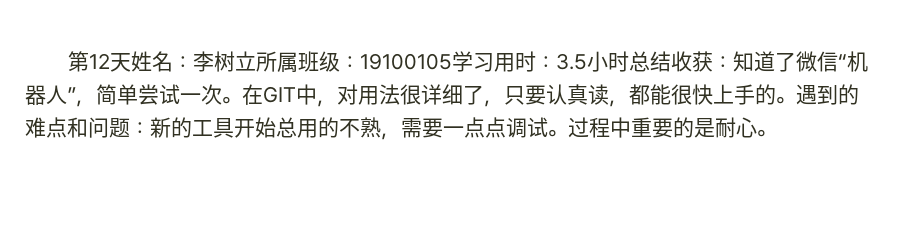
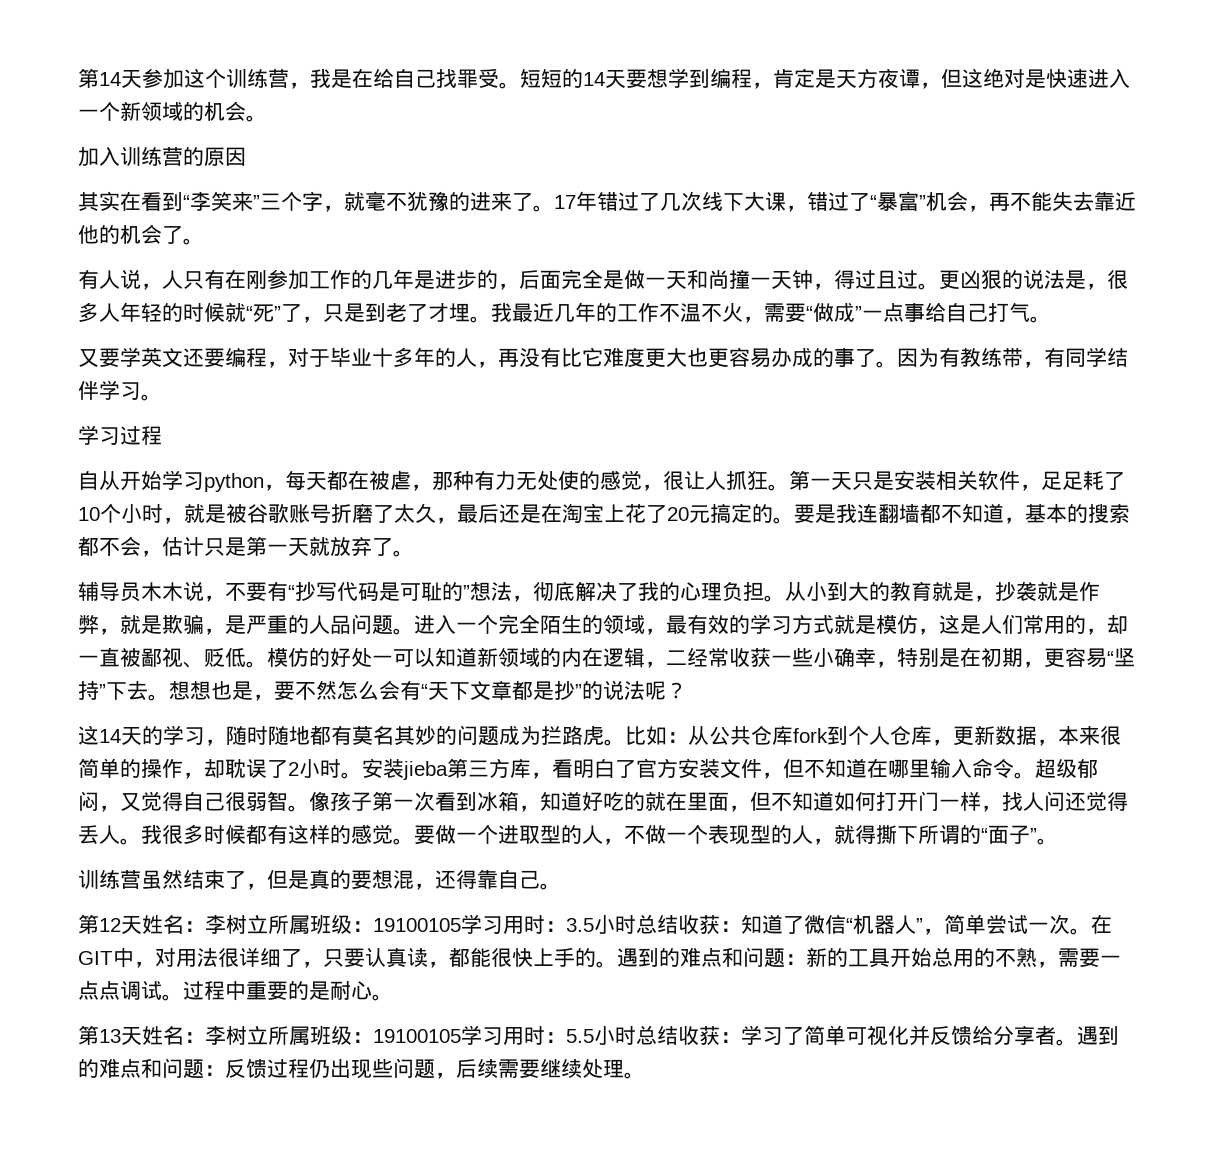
+ 第14天参加这个训练营，我是在给自己找罪受。短短的14天要想学到编程，肯定是天方夜谭，但这绝对是快速进入一个新领域的机会。
+ 加入训练营的原因
+ 其实在看到“李笑来”三个字，就毫不犹豫的进来了。17年错过了几次线下大课，错过了“暴富”机会，再不能失去靠近他的机会了。
+ 有人说，人只有在刚参加工作的几年是进步的，后面完全是做一天和尚撞一天钟，得过且过。更凶狠的说法是，很多人年轻的时候就“死”了，只是到老了才埋。我最近几年的工作不温不火，需要“做成”一点事给自己打气。
+ 又要学英文还要编程，对于毕业十多年的人，再没有比它难度更大也更容易办成的事了。因为有教练带，有同学结伴学习。
+ 学习过程
+ 自从开始学习python，每天都在被虐，那种有力无处使的感觉，很让人抓狂。第一天只是安装相关软件，足足耗了10个小时，就是被谷歌账号折磨了太久，最后还是在淘宝上花了20元搞定的。要是我连翻墙都不知道，基本的搜索都不会，估计只是第一天就放弃了。
+ 辅导员木木说，不要有“抄写代码是可耻的”想法，彻底解决了我的心理负担。从小到大的教育就是，抄袭就是作弊，就是欺骗，是严重的人品问题。进入一个完全陌生的领域，最有效的学习方式就是模仿，这是人们常用的，却一直被鄙视、贬低。模仿的好处一可以知道新领域的内在逻辑，二经常收获一些小确幸，特别是在初期，更容易“坚持”下去。想想也是，要不然怎么会有“天下文章都是抄”的说法呢？
+ 这14天的学习，随时随地都有莫名其妙的问题成为拦路虎。比如：从公共仓库fork到个人仓库，更新数据，本来很简单的操作，却耽误了2小时。安装jieba第三方库，看明白了官方安装文件，但不知道在哪里输入命令。超级郁闷，又觉得自己很弱智。像孩子第一次看到冰箱，知道好吃的就在里面，但不知道如何打开门一样，找人问还觉得丢人。我很多时候都有这样的感觉。要做一个进取型的人，不做一个表现型的人，就得撕下所谓的“面子”。
+ 训练营虽然结束了，但是真的要想混，还得靠自己。
+ 第13天姓名：李树立所属班级：19100105学习用时：5.5小时总结收获：学习了简单可视化并反馈给分享者。遇到的难点和问题：反馈过程仍出现些问题，后续需要继续处理。

